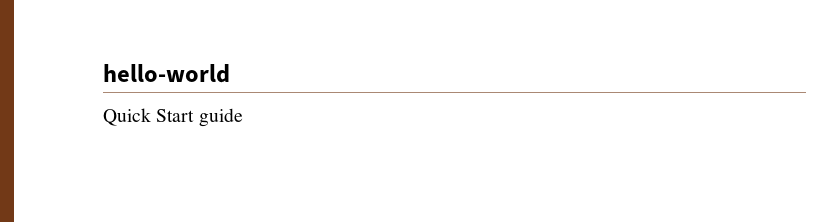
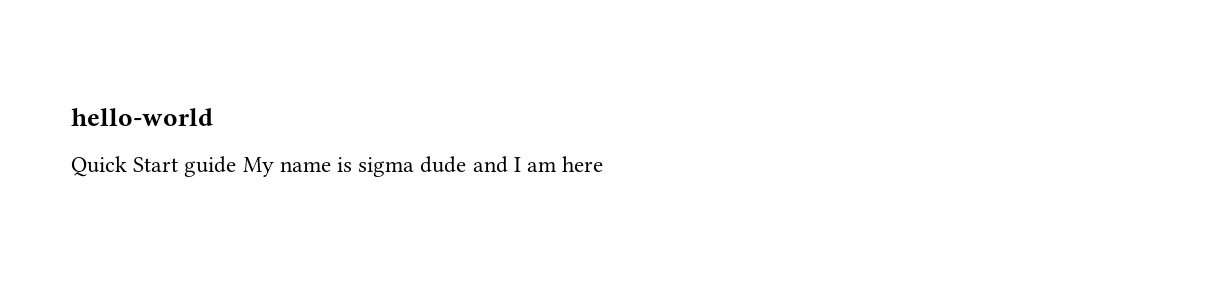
- Quick Start guide
+ Quick Start guide My name is sigma dude and I am here

